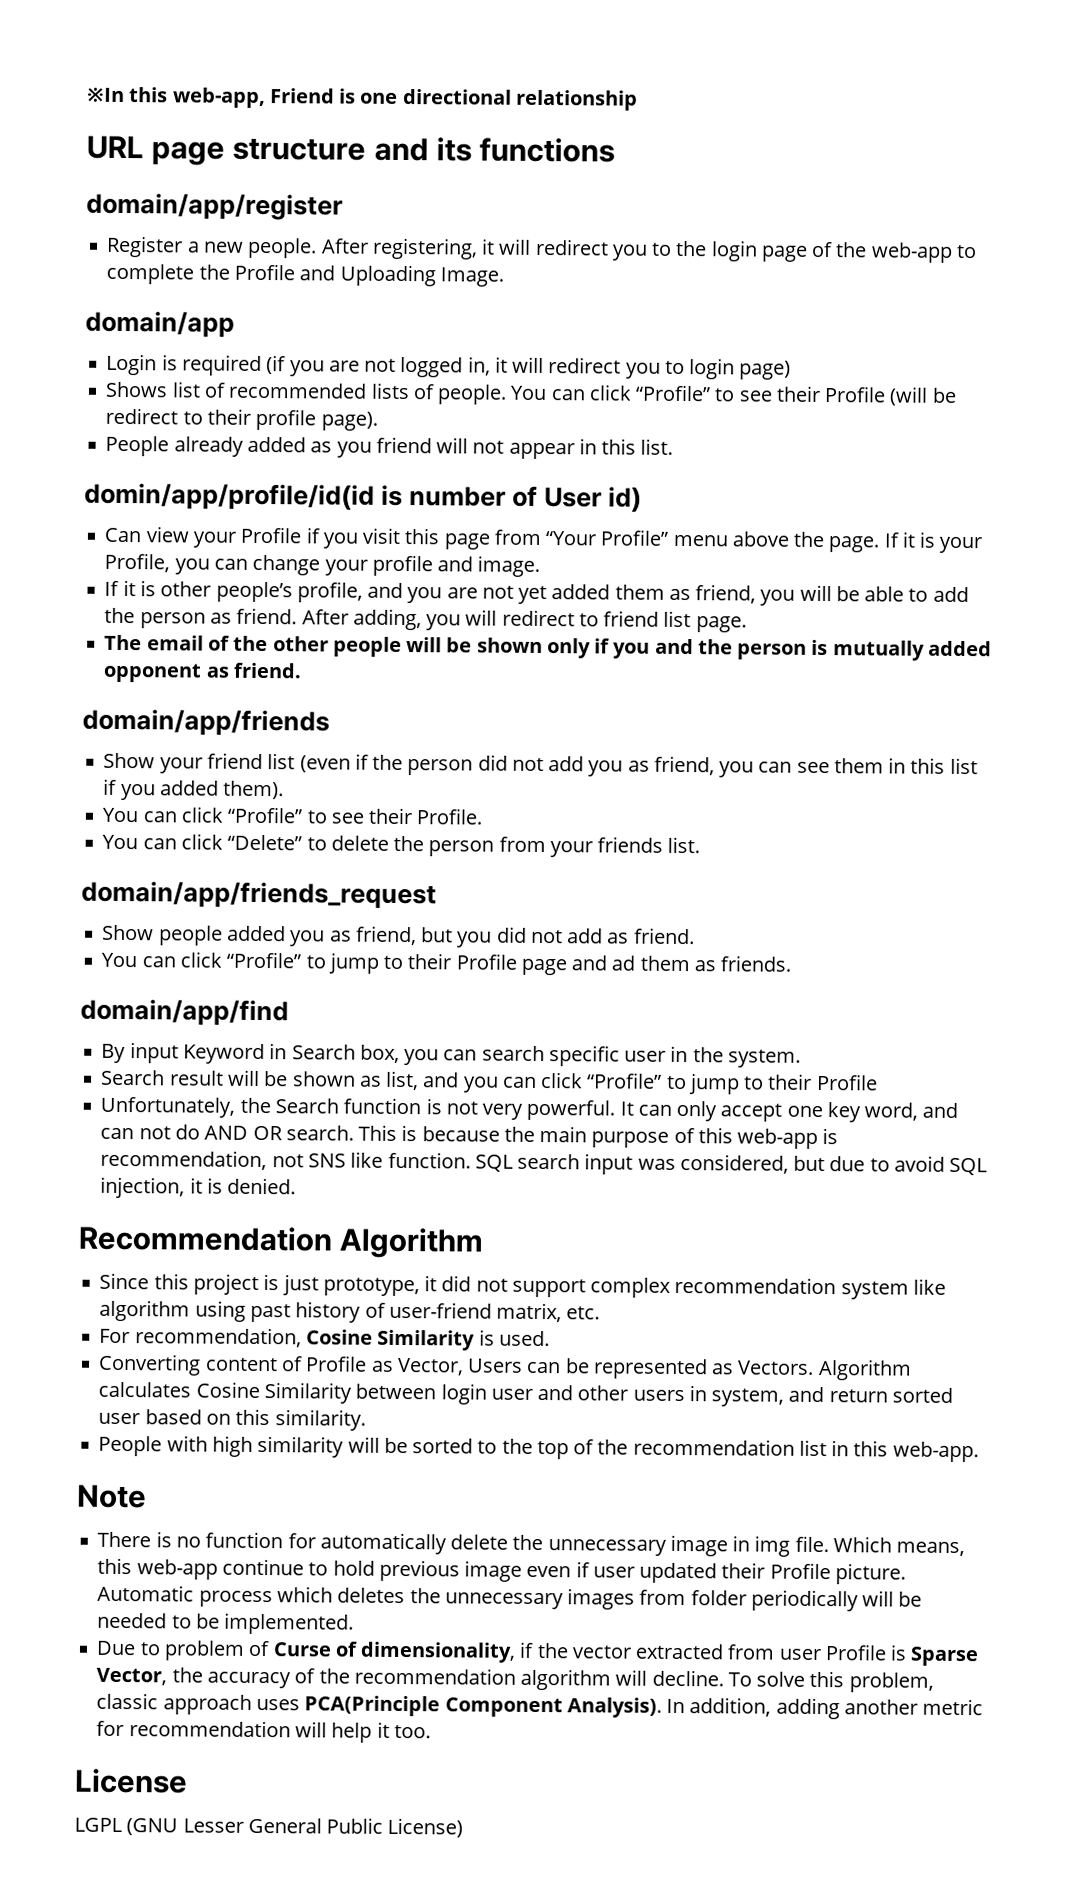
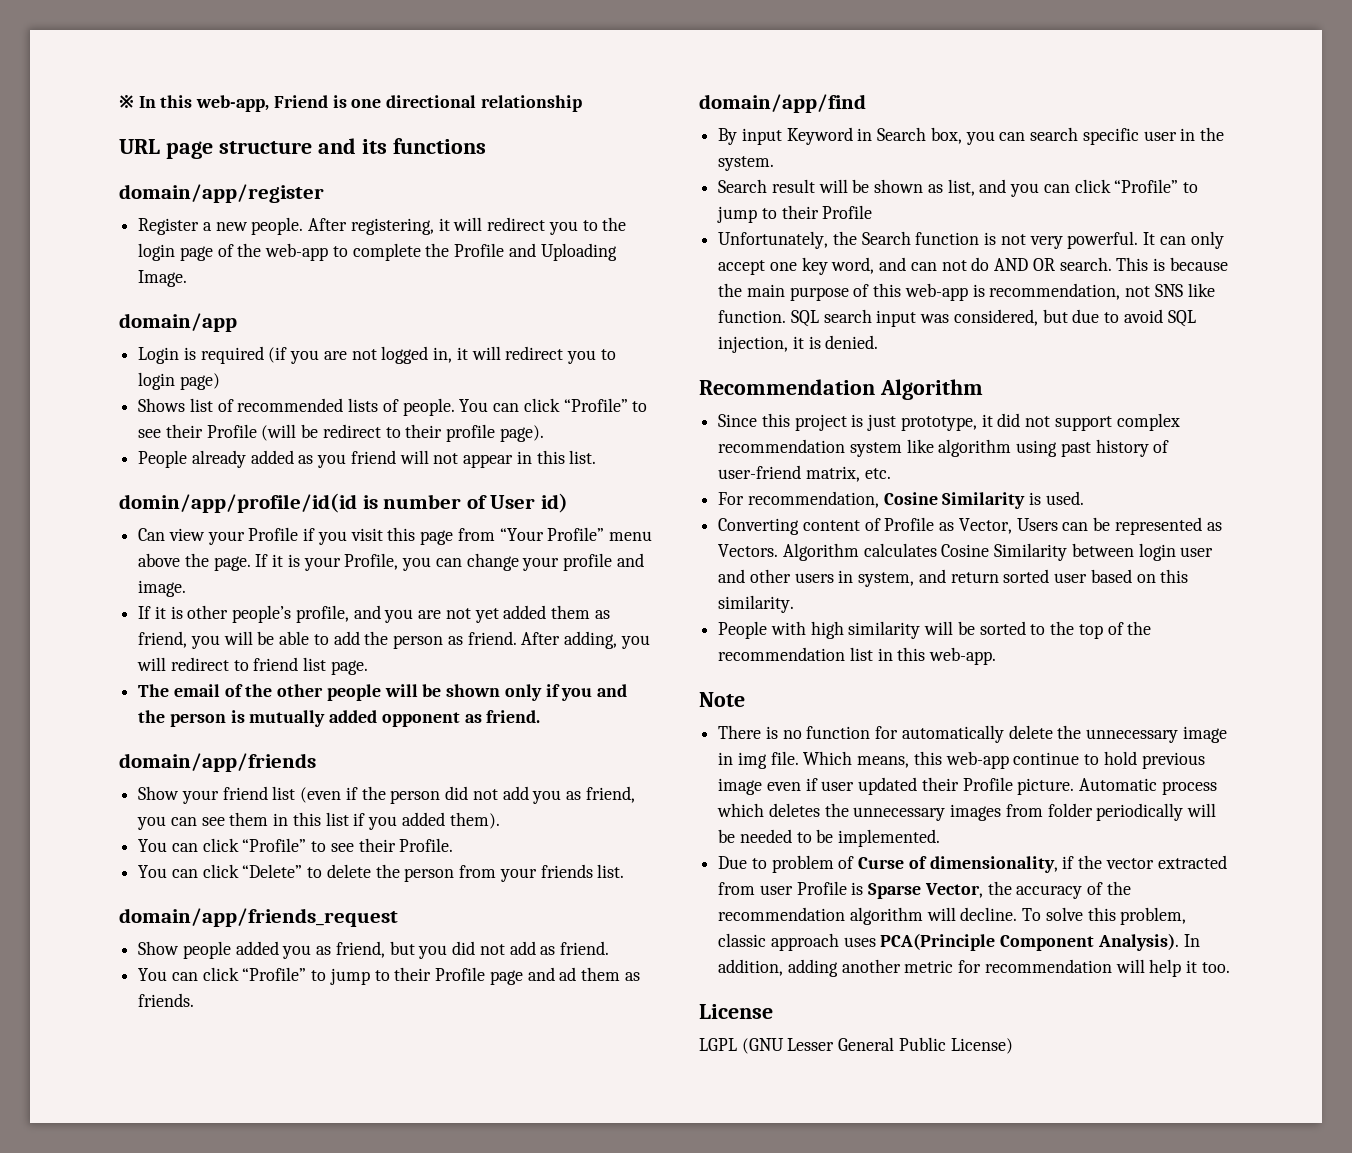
- ※In this web-app, Friend is one directional relationship
+ ※ In this web-app, Friend is one directional relationship

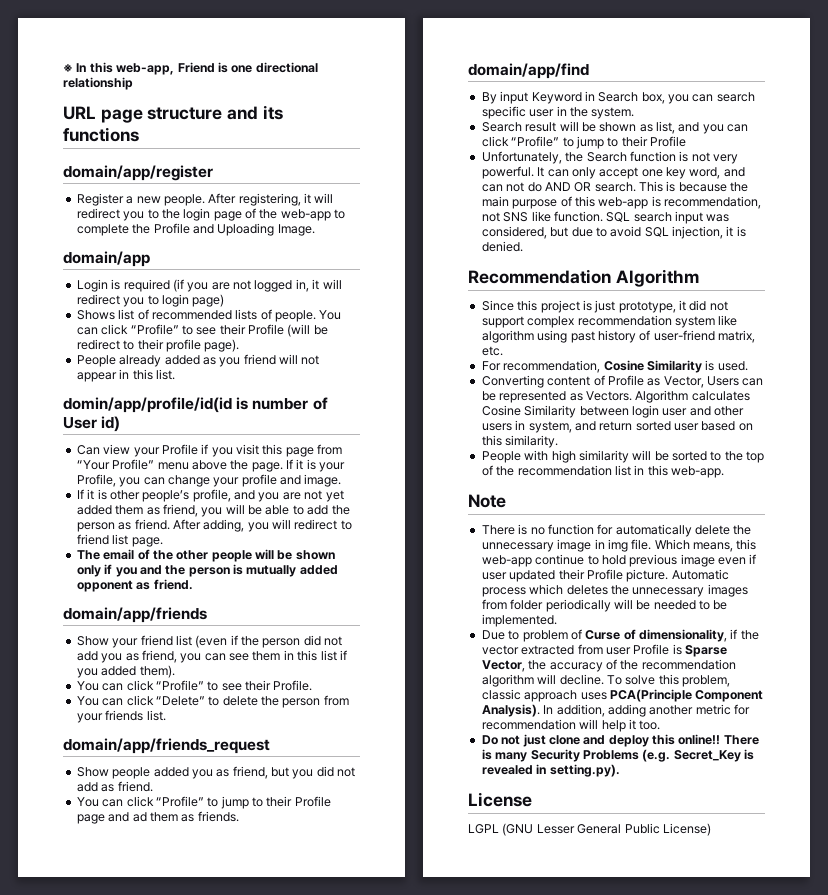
+ Do not just clone and deploy this online!! There is many Security Problems (e.g. Secret_Key is revealed in setting.py).

